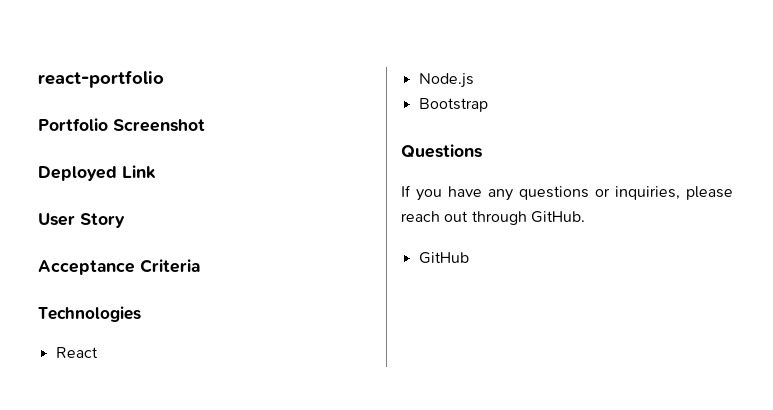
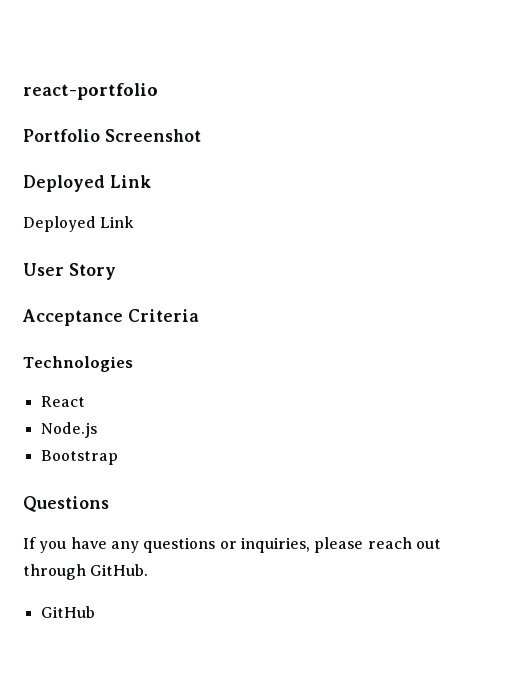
  Portfolio Screenshot
+ Deployed Link

